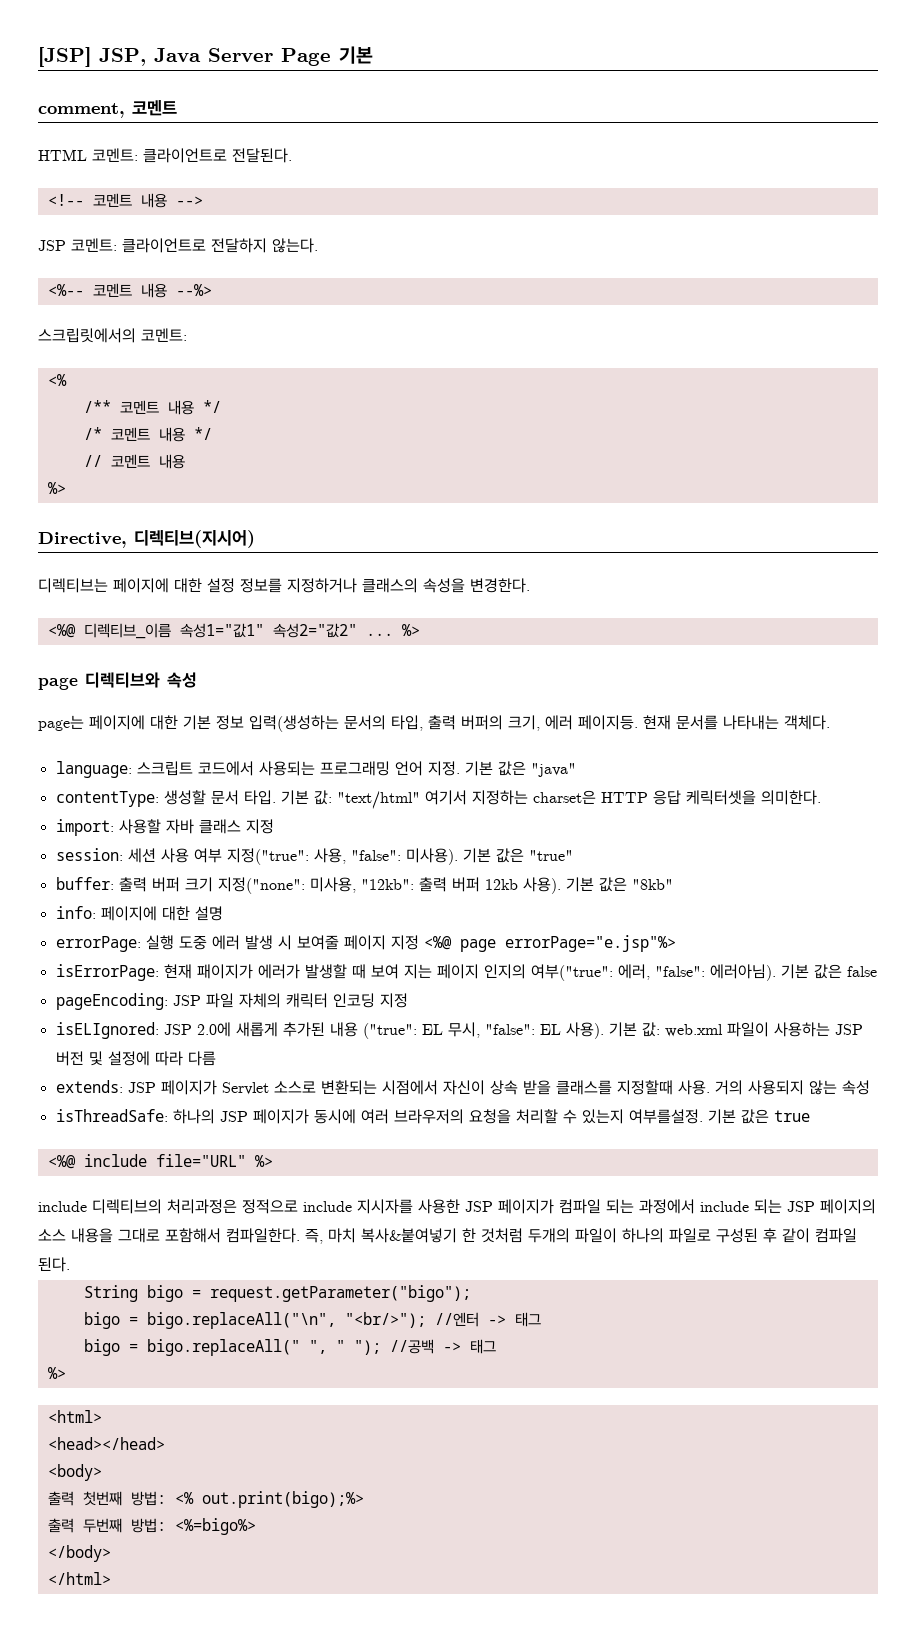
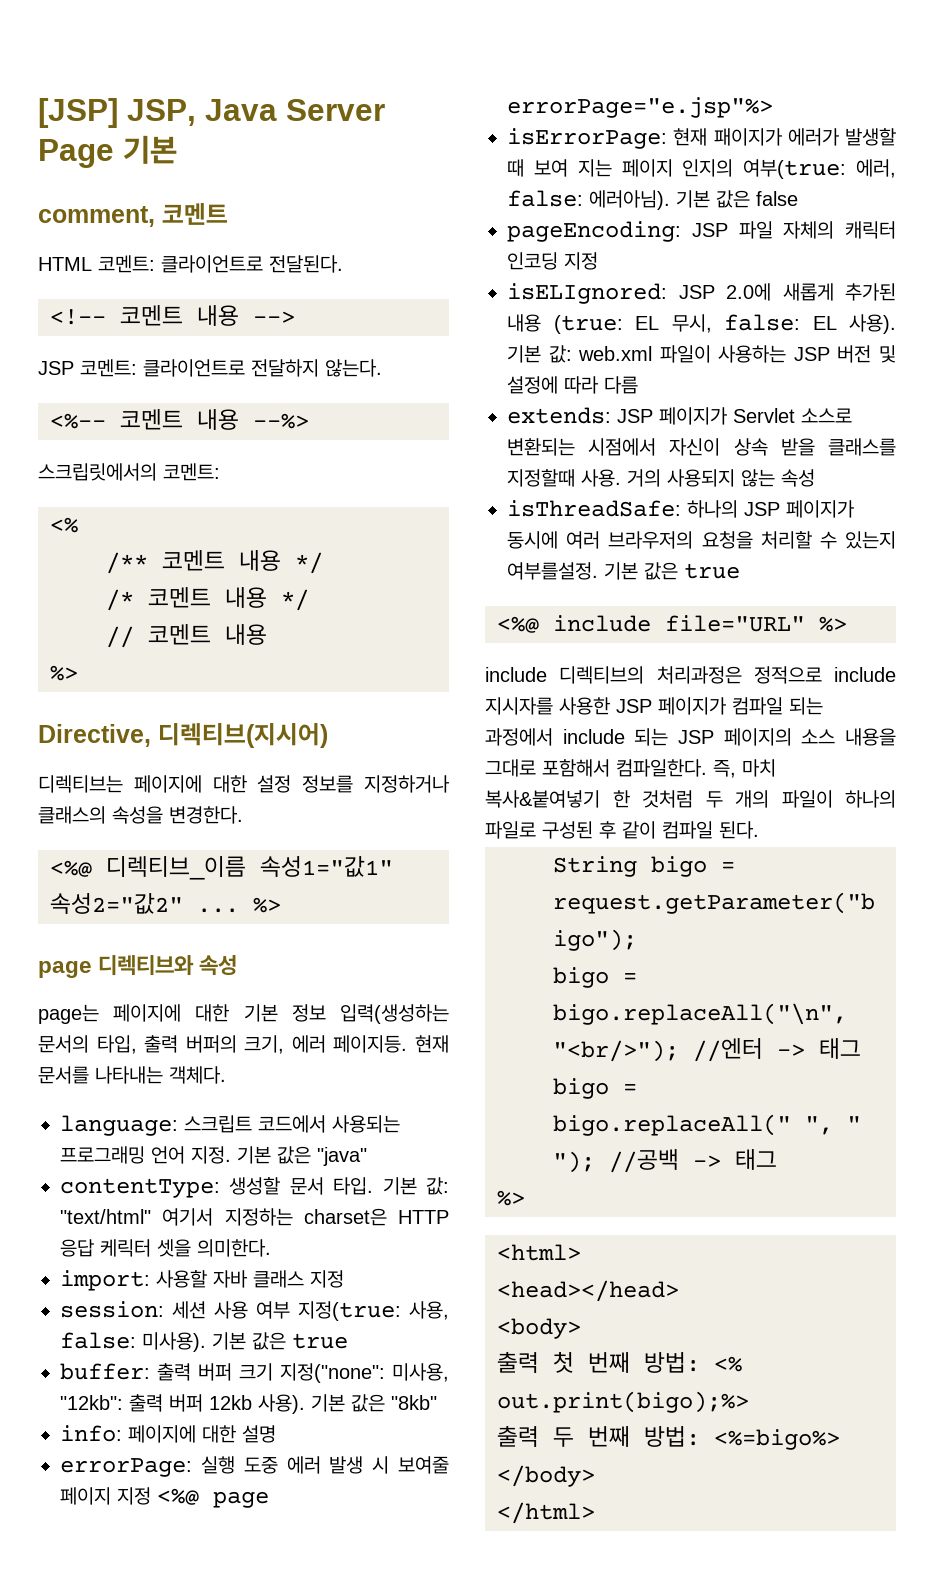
- 기본 값: "text/html" 여기서 지정하는 charset은 HTTP 응답 케릭터셋을 의미한다.
+ 기본 값: "text/html" 여기서 지정하는 charset은 HTTP 응답 케릭터 셋을 의미한다.
- session: 세션 사용 여부 지정("true": 사용, "false": 미사용). 기본 값은 "true"
+ session: 세션 사용 여부 지정(true: 사용, false: 미사용). 기본 값은 true
- isErrorPage: 현재 패이지가 에러가 발생할 때 보여 지는 페이지 인지의 여부("true": 에러, "false": 에러아님).
+ isErrorPage: 현재 패이지가 에러가 발생할 때 보여 지는 페이지 인지의 여부(true: 에러, false: 에러아님).
- isELIgnored: JSP 2.0에 새롭게 추가된 내용 ("true": EL 무시, "false": EL 사용).
+ isELIgnored: JSP 2.0에 새롭게 추가된 내용 (true: EL 무시, false: EL 사용).
- 즉, 마치 복사&붙여넣기 한 것처럼 두개의 파일이 하나의 파일로 구성된 후 같이 컴파일 된다.
+ 즉, 마치 복사&붙여넣기 한 것처럼 두 개의 파일이 하나의 파일로 구성된 후 같이 컴파일 된다.
- 출력 첫번째 방법: <% out.print(bigo);%>
+ 출력 첫 번째 방법: <% out.print(bigo);%>
- 출력 두번째 방법: <%=bigo%>
+ 출력 두 번째 방법: <%=bigo%>

